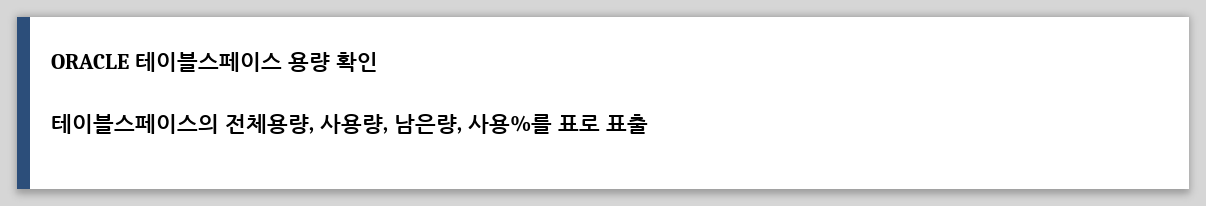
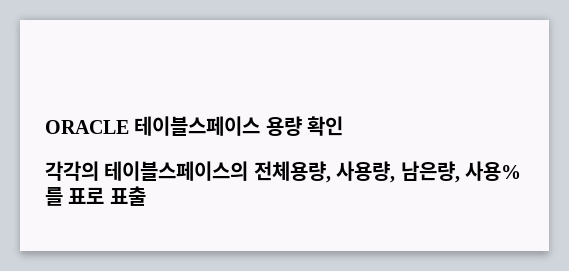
- 테이블스페이스의 전체용량, 사용량, 남은량, 사용%를 표로 표출
+ 각각의 테이블스페이스의 전체용량, 사용량, 남은량, 사용% 를 표로 표출

